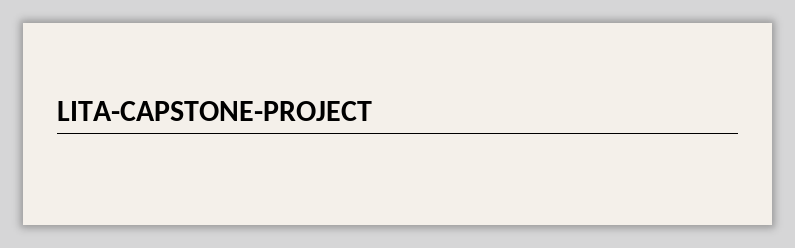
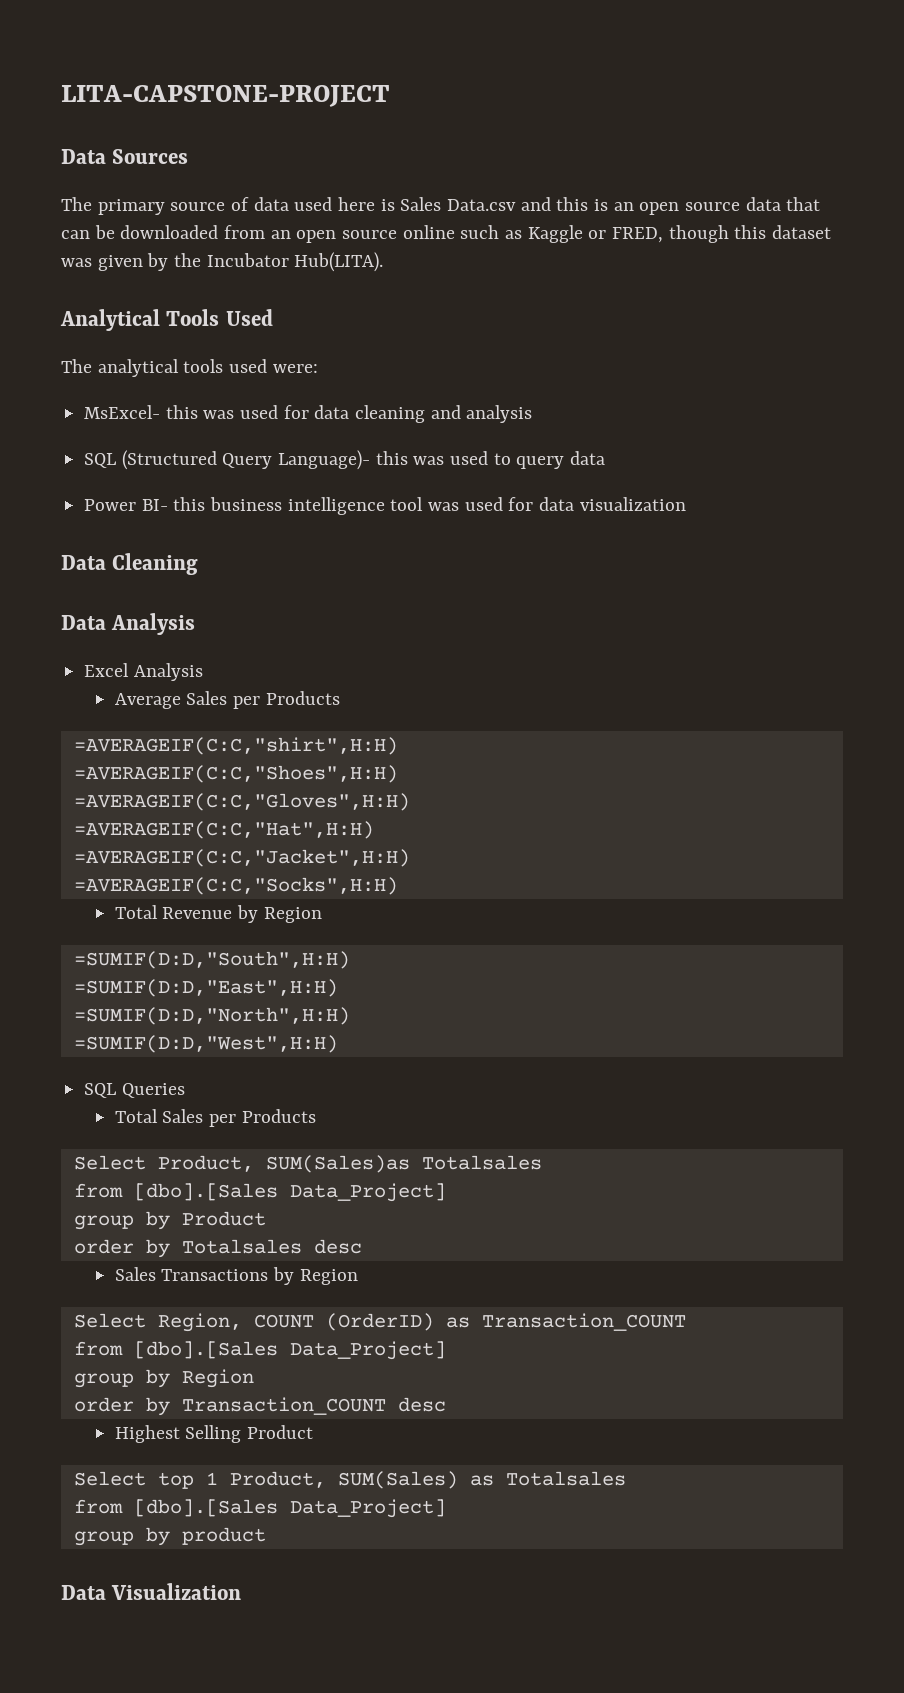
+ Data Sources
+ The primary source of data used here is Sales Data.csv and this is an open source data that can be downloaded from an open source online such as Kaggle or FRED, though this dataset was given by the Incubator Hub(LITA).
+ Analytical Tools Used
+ The analytical tools used were:
+ MsExcel- this was used for data cleaning and analysis
+ SQL (Structured Query Language)- this was used to query data
+ Power BI- this business intelligence tool was used for data visualization
+ Data Cleaning
+ Data Analysis
+ Excel Analysis
+ Average Sales per Products
+ =AVERAGEIF(C:C,"shirt",H:H)
+ =AVERAGEIF(C:C,"Shoes",H:H)
+ =AVERAGEIF(C:C,"Gloves",H:H)
+ =AVERAGEIF(C:C,"Hat",H:H)
+ =AVERAGEIF(C:C,"Jacket",H:H)
+ =AVERAGEIF(C:C,"Socks",H:H)
+ Total Revenue by Region
+ =SUMIF(D:D,"South",H:H)
+ =SUMIF(D:D,"East",H:H)
+ =SUMIF(D:D,"North",H:H)
+ =SUMIF(D:D,"West",H:H)
+ SQL Queries
+ Total Sales per Products
+ Select Product, SUM(Sales)as Totalsales
+ from [dbo].[Sales Data_Project]
+ group by Product
+ order by Totalsales desc
+ Sales Transactions by Region
+ Select Region, COUNT (OrderID) as Transaction_COUNT
+ from [dbo].[Sales Data_Project]
+ group by Region
+ order by Transaction_COUNT desc
+ Highest Selling Product
+ Select top 1 Product, SUM(Sales) as Totalsales
+ from [dbo].[Sales Data_Project]
+ group by product
+ Data Visualization

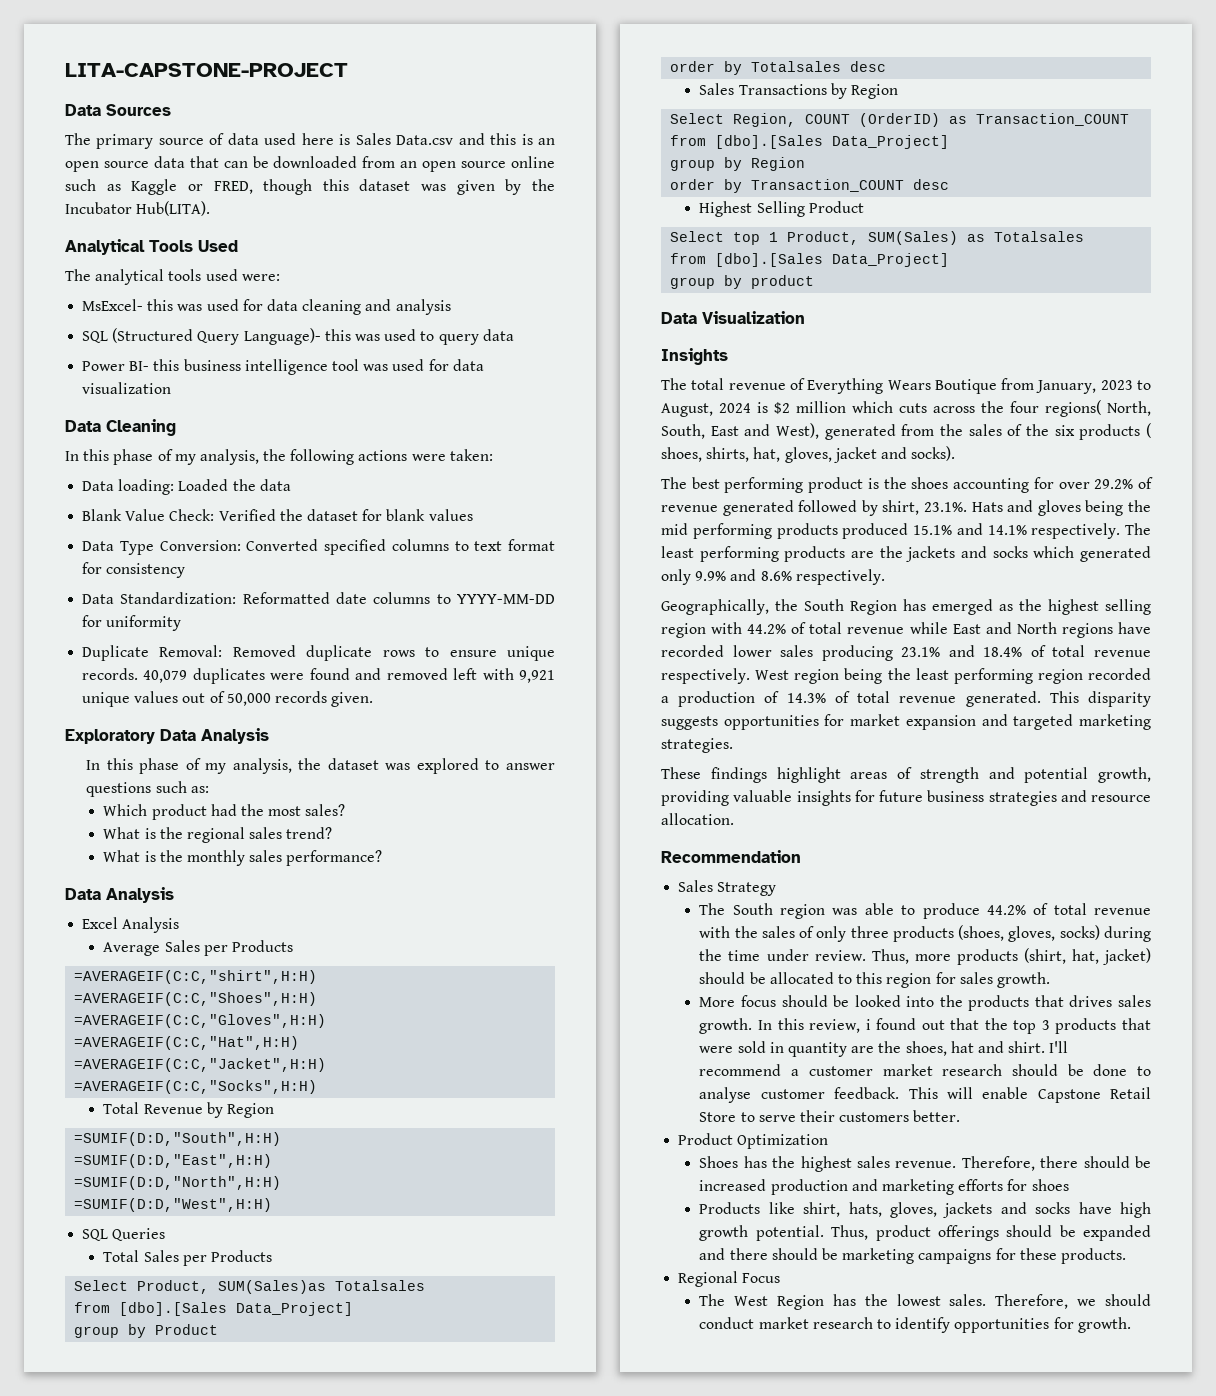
+ In this phase of my analysis, the following actions were taken:
+ Data loading: Loaded the data
+ Blank Value Check: Verified the dataset for blank values
+ Data Type Conversion: Converted specified columns to text format for consistency
+ Data Standardization: Reformatted date columns to YYYY-MM-DD for uniformity
+ Duplicate Removal: Removed duplicate rows to ensure unique records. 40,079 duplicates were found and removed left with 9,921 unique values out of 50,000 records given.
+ Exploratory Data Analysis
+ In this phase of my analysis, the dataset was explored to answer questions such as:
+ Which product had the most sales?
+ What is the regional sales trend?
+ What is the monthly sales performance?
+ Insights
+ The total revenue of Everything Wears Boutique from January, 2023 to August, 2024 is $2 million which cuts across the four regions( North, South, East and West), generated from the sales of the six products ( shoes, shirts, hat, gloves, jacket and socks).
+ The best performing product is the shoes accounting for over 29.2% of revenue generated followed by shirt, 23.1%. Hats and gloves being the mid performing products produced 15.1% and 14.1% respectively. The least performing products are the jackets and socks which generated only 9.9% and 8.6% respectively.
+ Geographically, the South Region has emerged as the highest selling region with 44.2% of total revenue while East and North regions have recorded lower sales producing 23.1% and 18.4% of total revenue respectively. West region being the least performing region recorded a production of 14.3% of total revenue generated. This disparity suggests opportunities for market expansion and targeted marketing strategies.
+ These findings highlight areas of strength and potential growth, providing valuable insights for future business strategies and resource allocation.
+ Recommendation
+ Sales Strategy
+ The South region was able to produce 44.2% of total revenue with the sales of only three products (shoes, gloves, socks) during the time under review. Thus, more products (shirt, hat, jacket) should be allocated to this region for sales growth.
+ More focus should be looked into the products that drives sales growth. In this review, i found out that the top 3 products that were sold in quantity are the shoes, hat and shirt. I'll recommend a customer market research should be done to analyse customer feedback. This will enable Capstone Retail Store to serve their customers better.
+ Product Optimization
+ Shoes has the highest sales revenue. Therefore, there should be increased production and marketing efforts for shoes
+ Products like shirt, hats, gloves, jackets and socks have high growth potential. Thus, product offerings should be expanded and there should be marketing campaigns for these products.
+ Regional Focus
+ The West Region has the lowest sales. Therefore, we should conduct market research to identify opportunities for growth.

